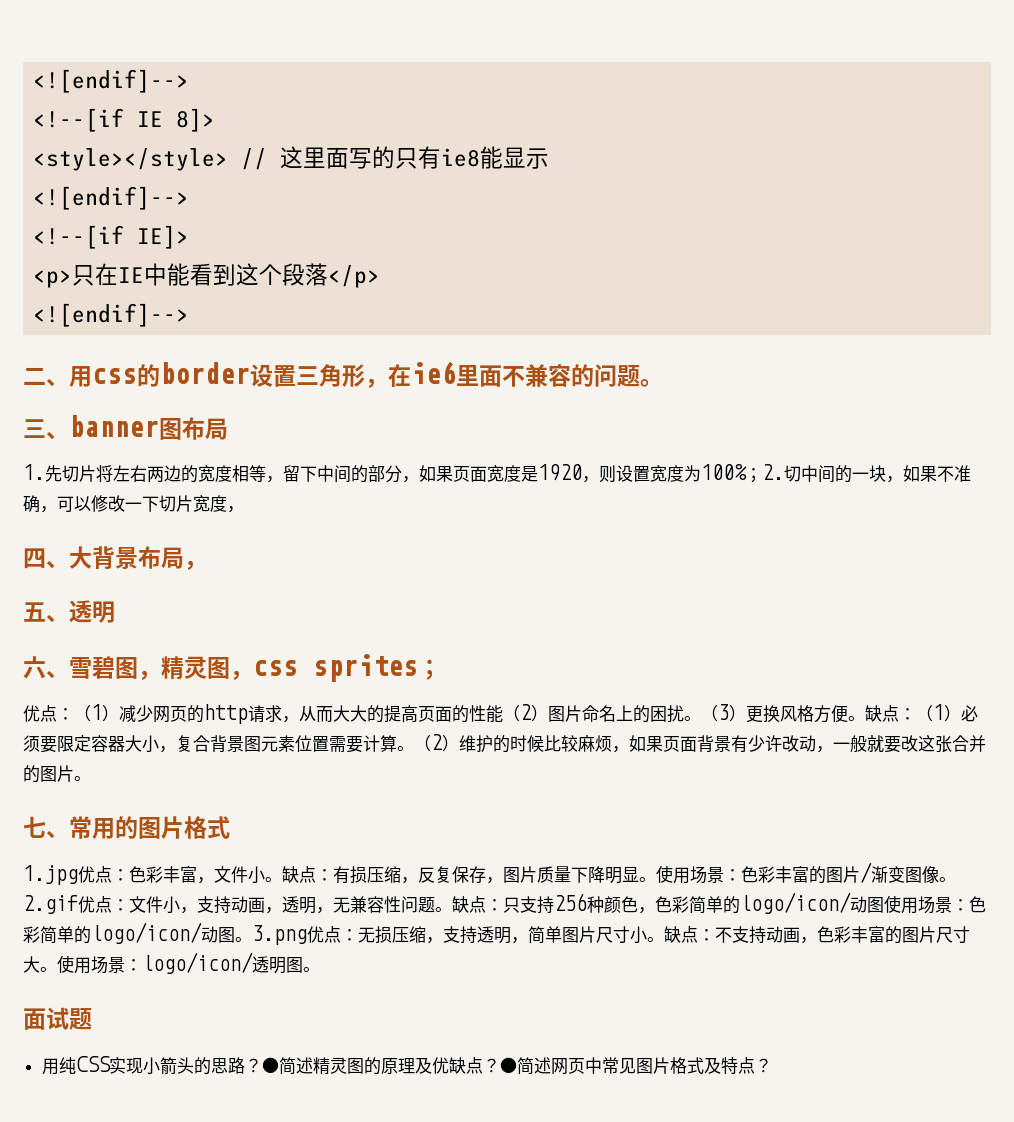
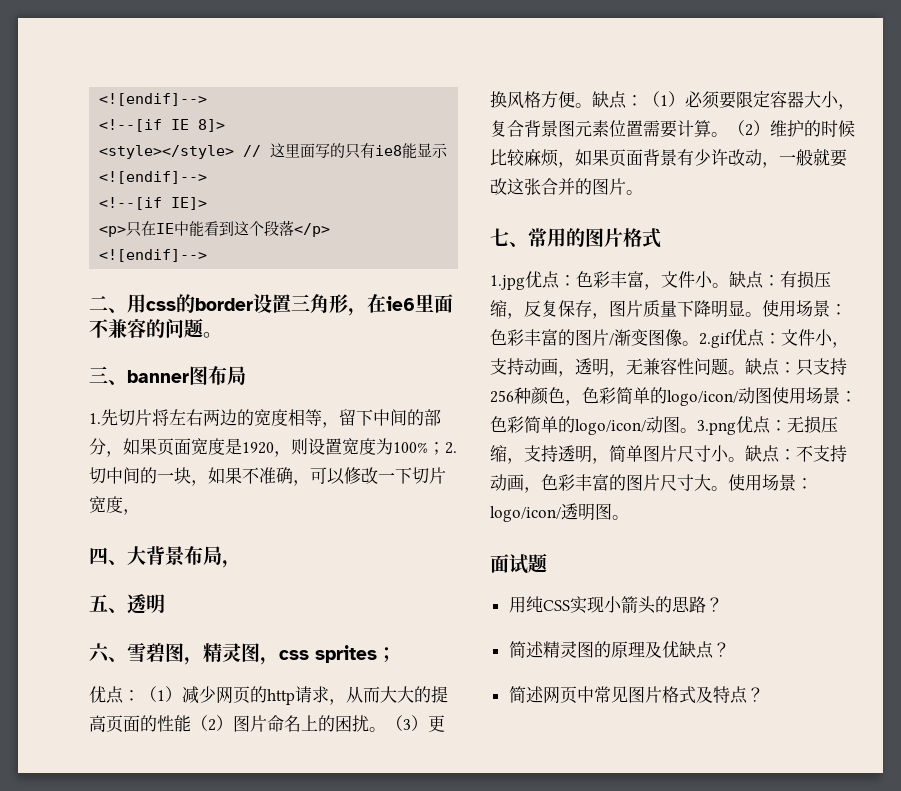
- 用纯CSS实现小箭头的思路？●简述精灵图的原理及优缺点？●简述网页中常见图片格式及特点？
+ 用纯CSS实现小箭头的思路？
+ 简述精灵图的原理及优缺点？
+ 简述网页中常见图片格式及特点？

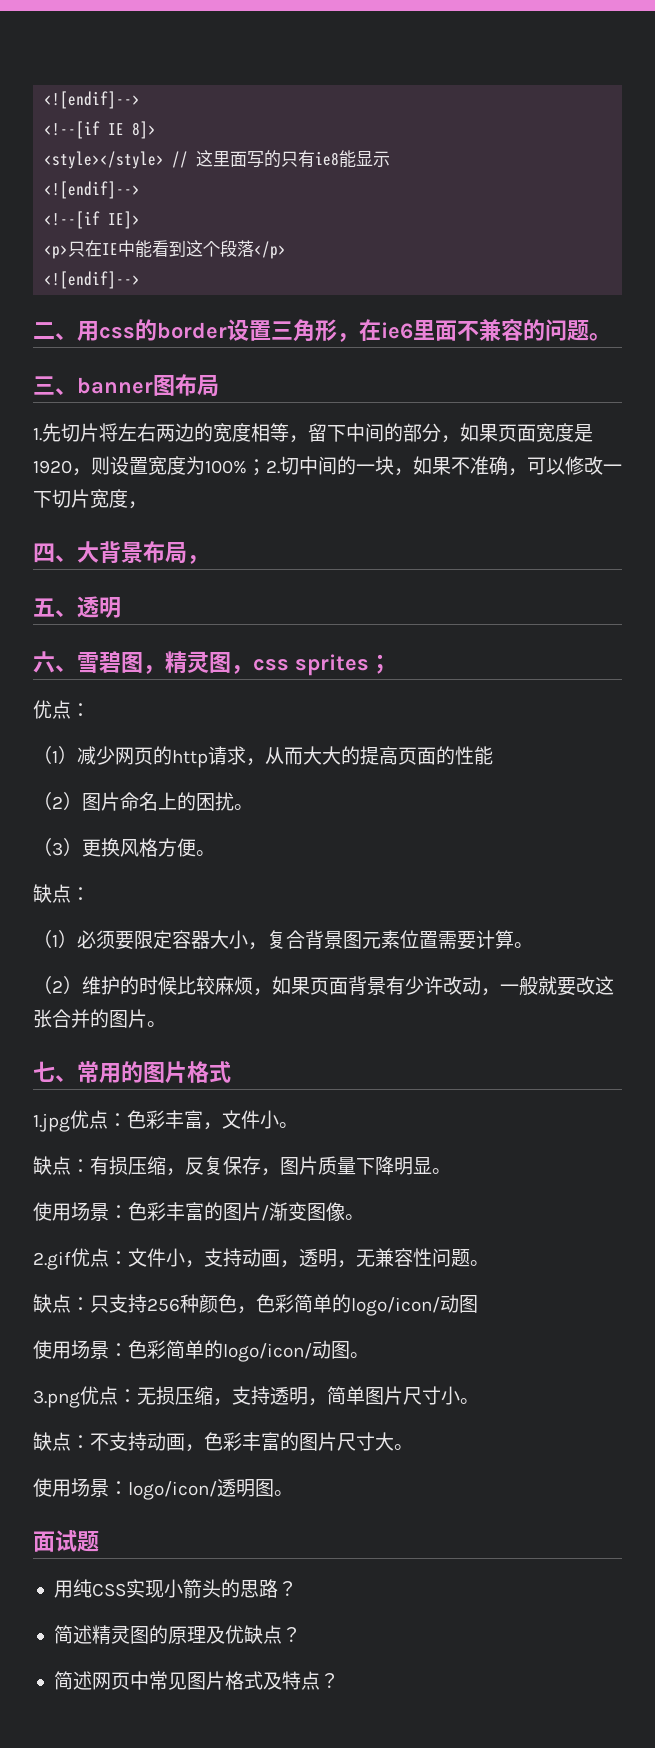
  六、雪碧图，精灵图，css sprites；
- 优点：（1）减少网页的http请求，从而大大的提高页面的性能（2）图片命名上的困扰。（3）更换风格方便。缺点：（1）必须要限定容器大小，复合背景图元素位置需要计算。（2）维护的时候比较麻烦，如果页面背景有少许改动，一般就要改这张合并的图片。
+ 优点：
+ （1）减少网页的http请求，从而大大的提高页面的性能
+ （2）图片命名上的困扰。
+ （3）更换风格方便。
+ 缺点：
+ （1）必须要限定容器大小，复合背景图元素位置需要计算。
+ （2）维护的时候比较麻烦，如果页面背景有少许改动，一般就要改这张合并的图片。
- 色彩丰富，文件小。缺点：
+ 色彩丰富，文件小。
+ 缺点：
- 有损压缩，反复保存，图片质量下降明显。使用场景：
+ 有损压缩，反复保存，图片质量下降明显。
+ 使用场景：
- 色彩丰富的图片/渐变图像。2.gif优点：
+ 色彩丰富的图片/渐变图像。
+ 2.gif优点：
- 文件小，支持动画，透明，无兼容性问题。缺点：
+ 文件小，支持动画，透明，无兼容性问题。
+ 缺点：
- 只支持256种颜色，色彩简单的logo/icon/动图使用场景：
+ 只支持256种颜色，色彩简单的logo/icon/动图
+ 使用场景：
- 色彩简单的logo/icon/动图。3.png优点：
+ 色彩简单的logo/icon/动图。
+ 3.png优点：
- 无损压缩，支持透明，简单图片尺寸小。缺点：
+ 无损压缩，支持透明，简单图片尺寸小。
+ 缺点：
- 不支持动画，色彩丰富的图片尺寸大。使用场景：
+ 不支持动画，色彩丰富的图片尺寸大。
+ 使用场景：

